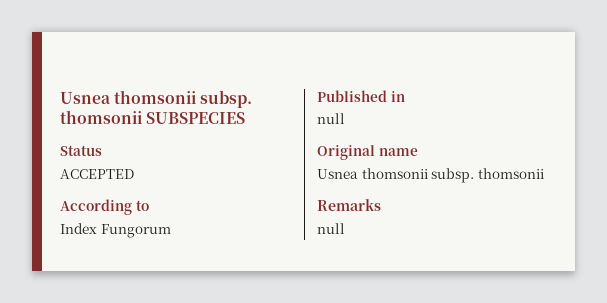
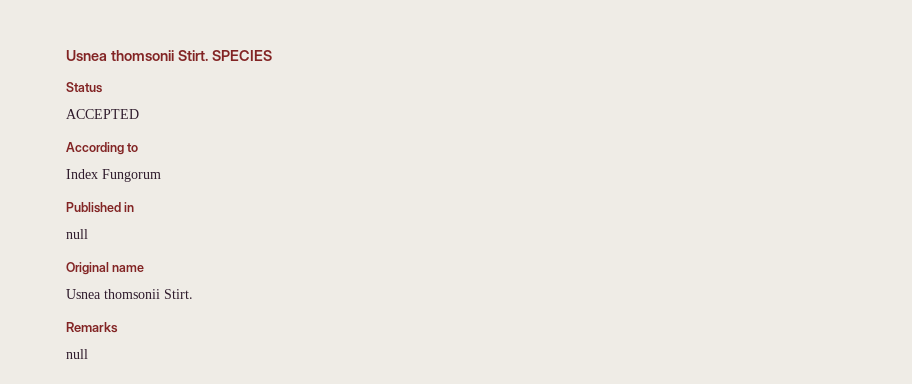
- Usnea thomsonii subsp. thomsonii SUBSPECIES
+ Usnea thomsonii Stirt. SPECIES
  Original name
- Usnea thomsonii subsp. thomsonii
+ Usnea thomsonii Stirt.

